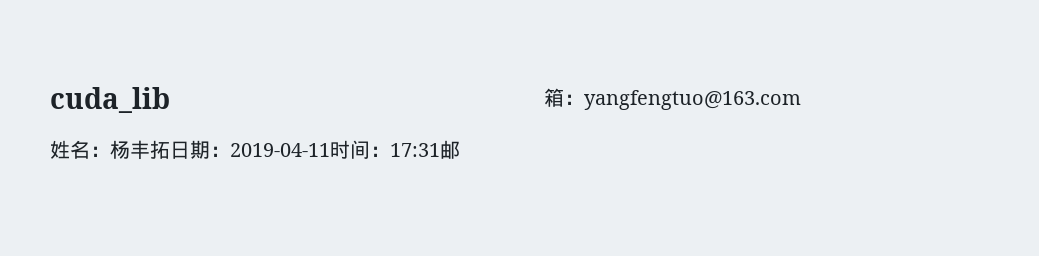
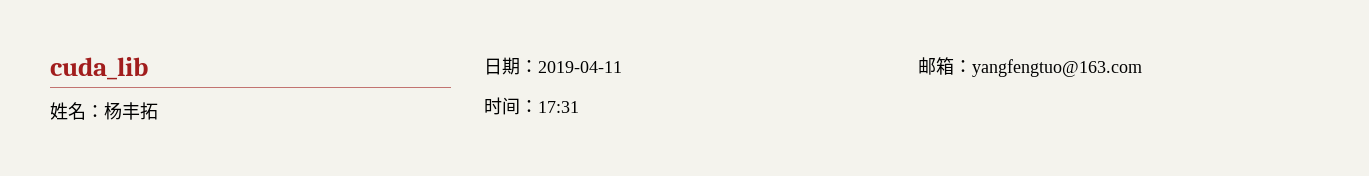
- 姓名：杨丰拓日期：2019-04-11时间：17:31邮箱：yangfengtuo@163.com
+ 姓名：杨丰拓
+ 日期：2019-04-11
+ 时间：17:31
+ 邮箱：yangfengtuo@163.com

